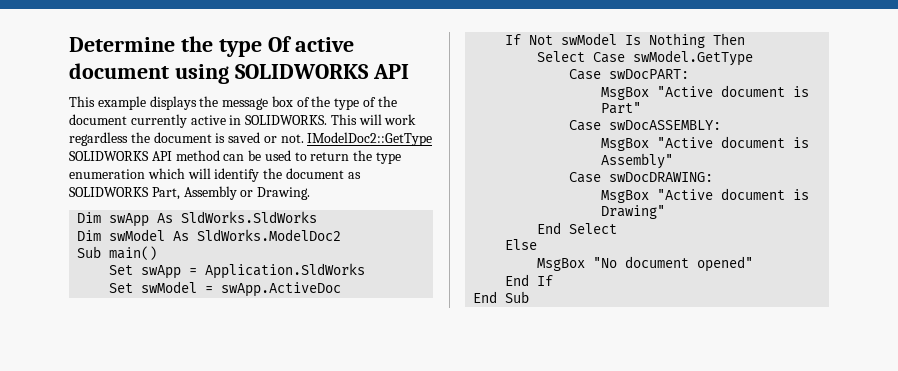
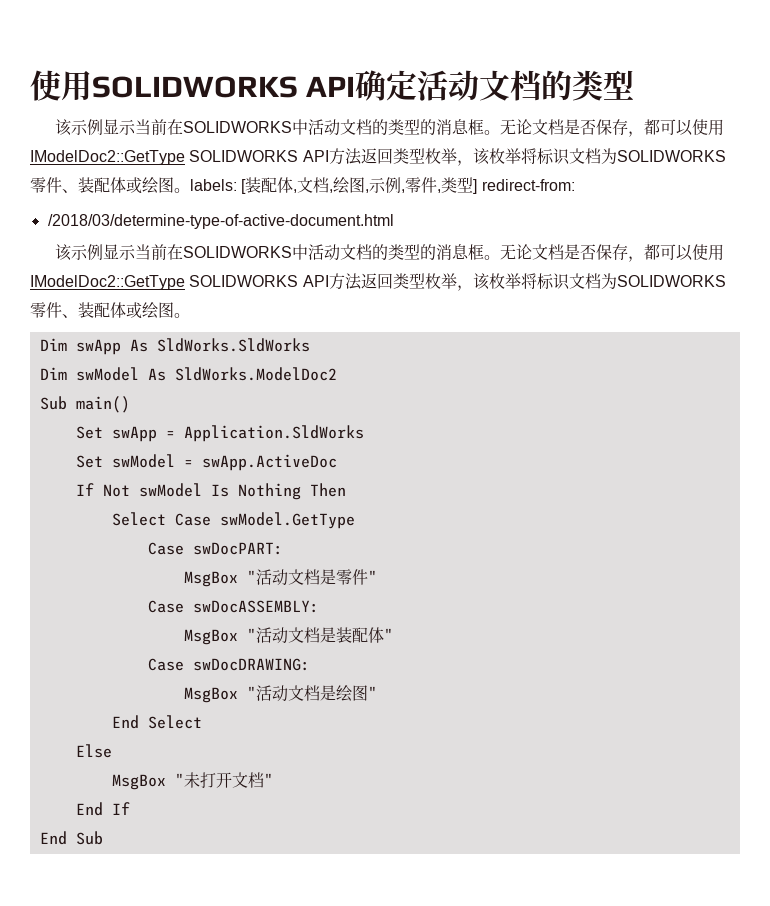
- Determine the type Of active document using SOLIDWORKS API
- This example displays the message box of the type of the document currently active in SOLIDWORKS. This will work regardless the document is saved or not. IModelDoc2::GetType SOLIDWORKS API method can be used to return the type enumeration which will identify the document as SOLIDWORKS Part, Assembly or Drawing.
+ 使用SOLIDWORKS API确定活动文档的类型
+ 该示例显示当前在SOLIDWORKS中活动文档的类型的消息框。无论文档是否保存，都可以使用IModelDoc2::GetType SOLIDWORKS API方法返回类型枚举，该枚举将标识文档为SOLIDWORKS零件、装配体或绘图。labels: [装配体,文档,绘图,示例,零件,类型] redirect-from:
+ /2018/03/determine-type-of-active-document.html
+ 该示例显示当前在SOLIDWORKS中活动文档的类型的消息框。无论文档是否保存，都可以使用IModelDoc2::GetType SOLIDWORKS API方法返回类型枚举，该枚举将标识文档为SOLIDWORKS零件、装配体或绘图。
- MsgBox "Active document is Part"
+ MsgBox "活动文档是零件"
  Case swDocASSEMBLY:
- MsgBox "Active document is Assembly"
+ MsgBox "活动文档是装配体"
  Case swDocDRAWING:
- MsgBox "Active document is Drawing"
+ MsgBox "活动文档是绘图"
- MsgBox "No document opened"
+ MsgBox "未打开文档"

